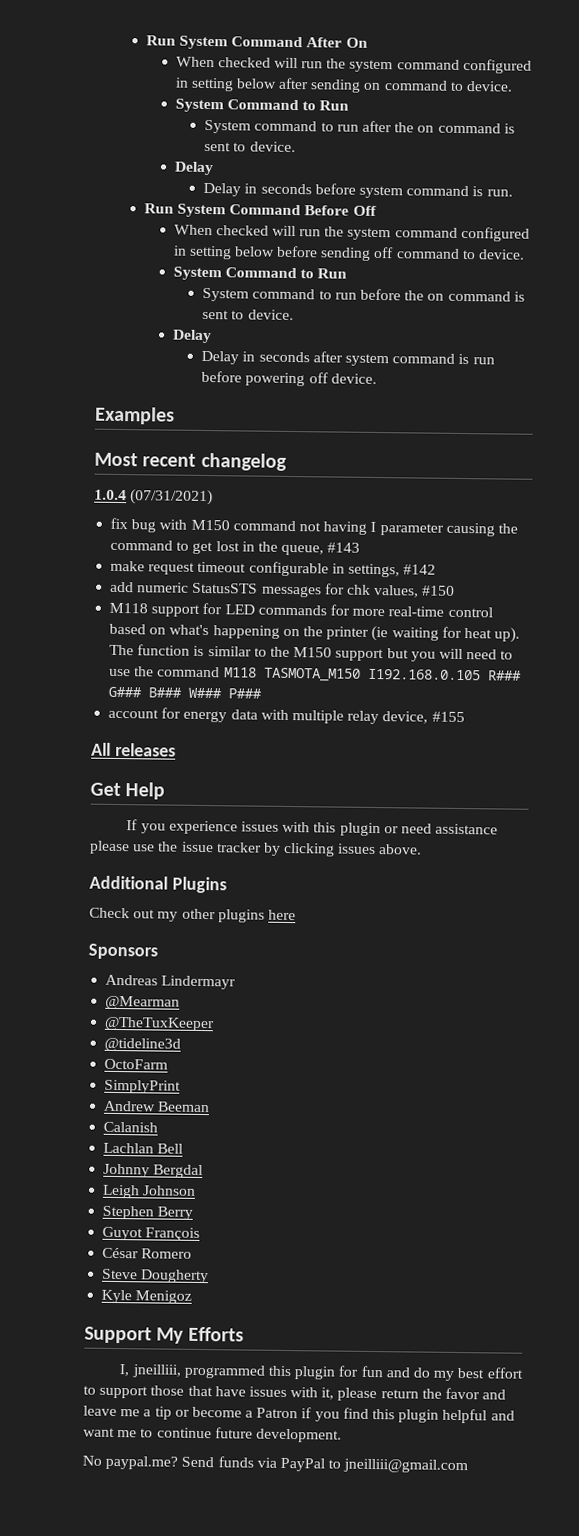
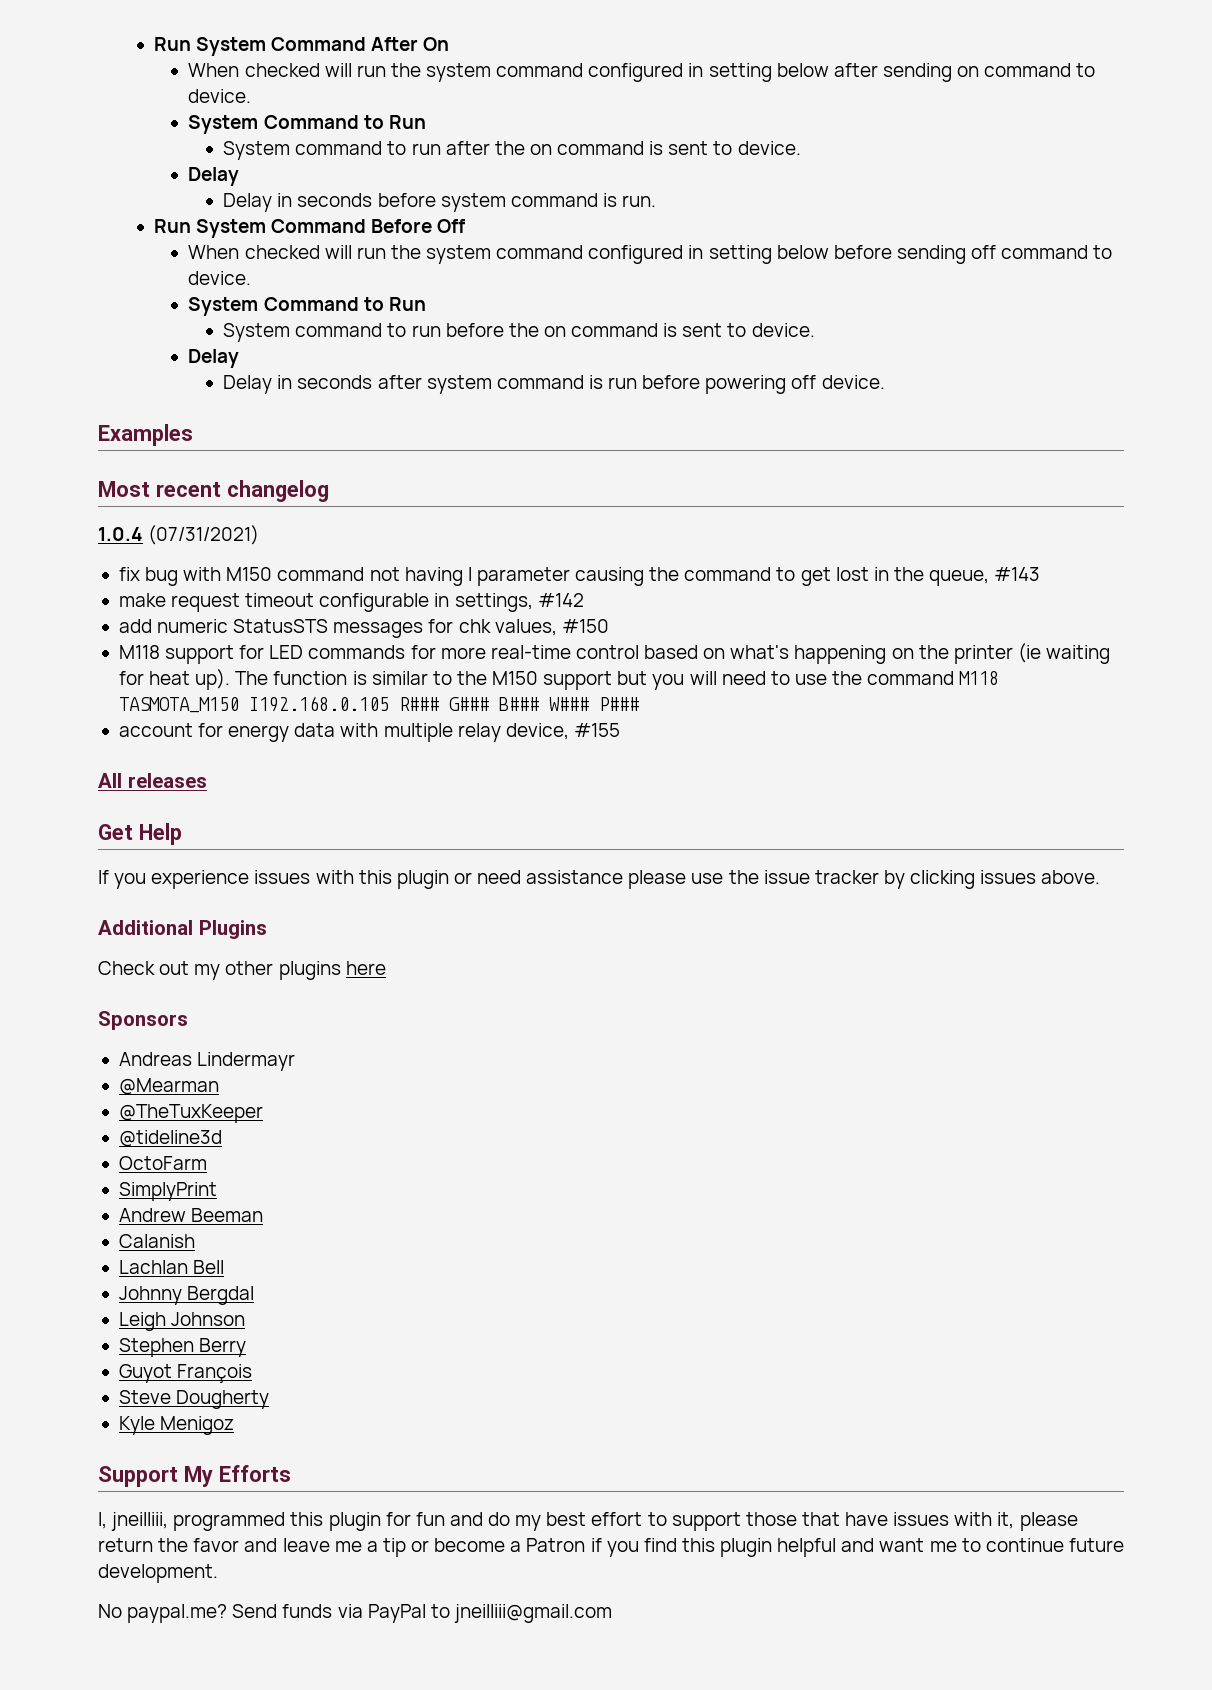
- César Romero

